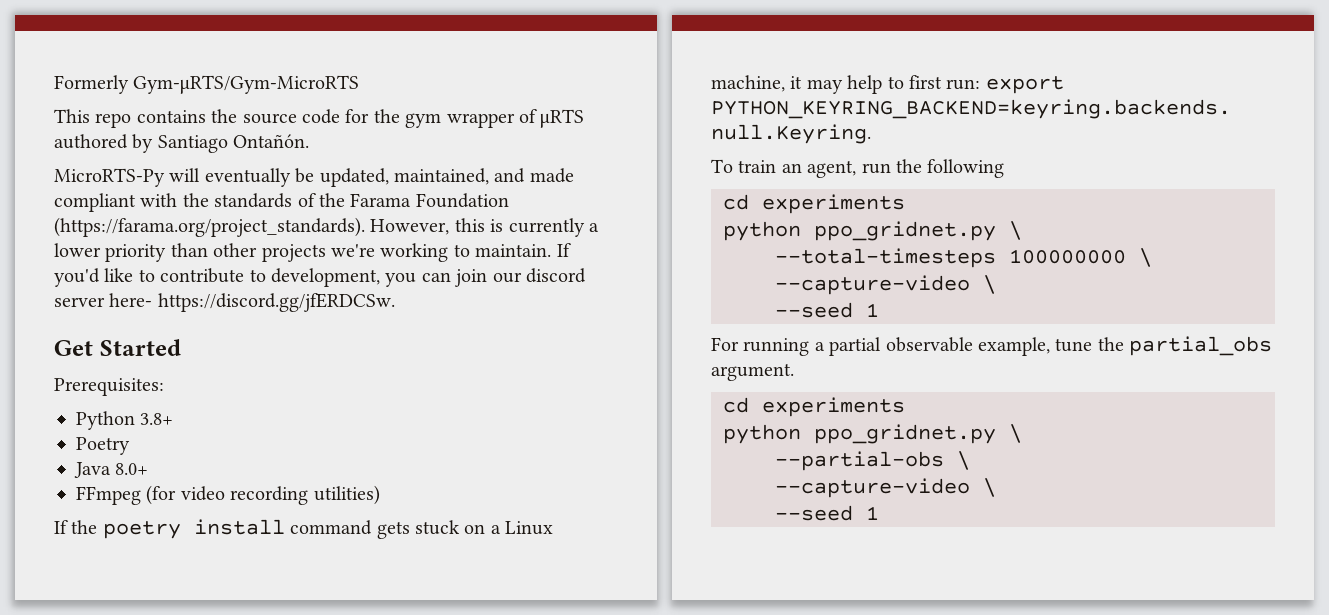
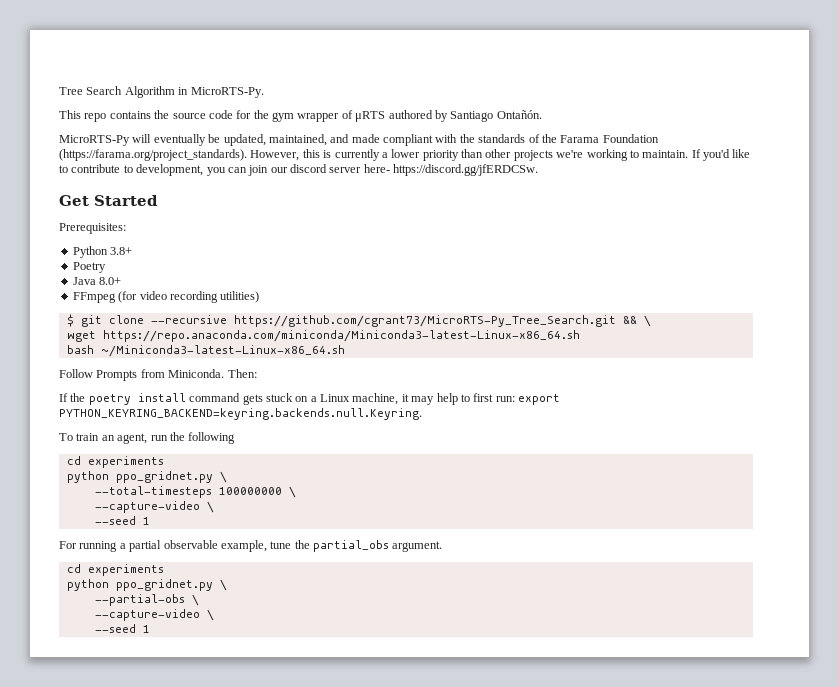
- Formerly Gym-μRTS/Gym-MicroRTS
+ Tree Search Algorithm in MicroRTS-Py.
+ $ git clone --recursive https://github.com/cgrant73/MicroRTS-Py_Tree_Search.git && \
+ wget https://repo.anaconda.com/miniconda/Miniconda3-latest-Linux-x86_64.sh
+ bash ~/Miniconda3-latest-Linux-x86_64.sh
+ Follow Prompts from Miniconda. Then:

